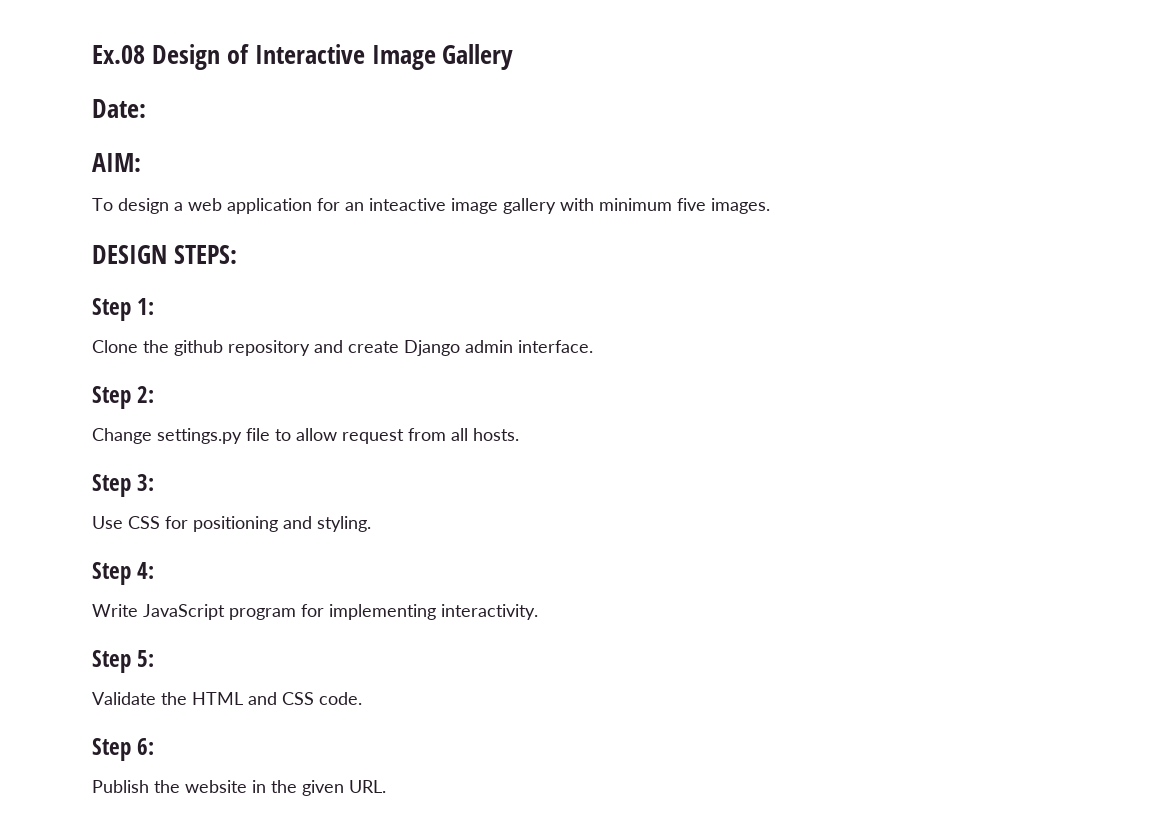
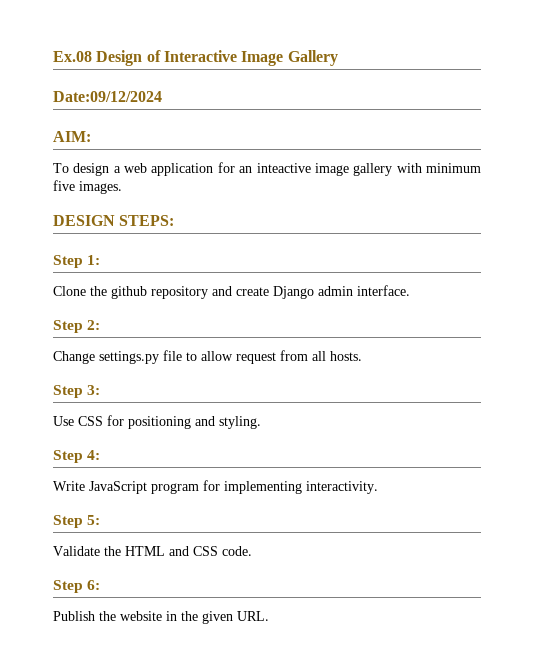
- Date:
+ Date:09/12/2024

